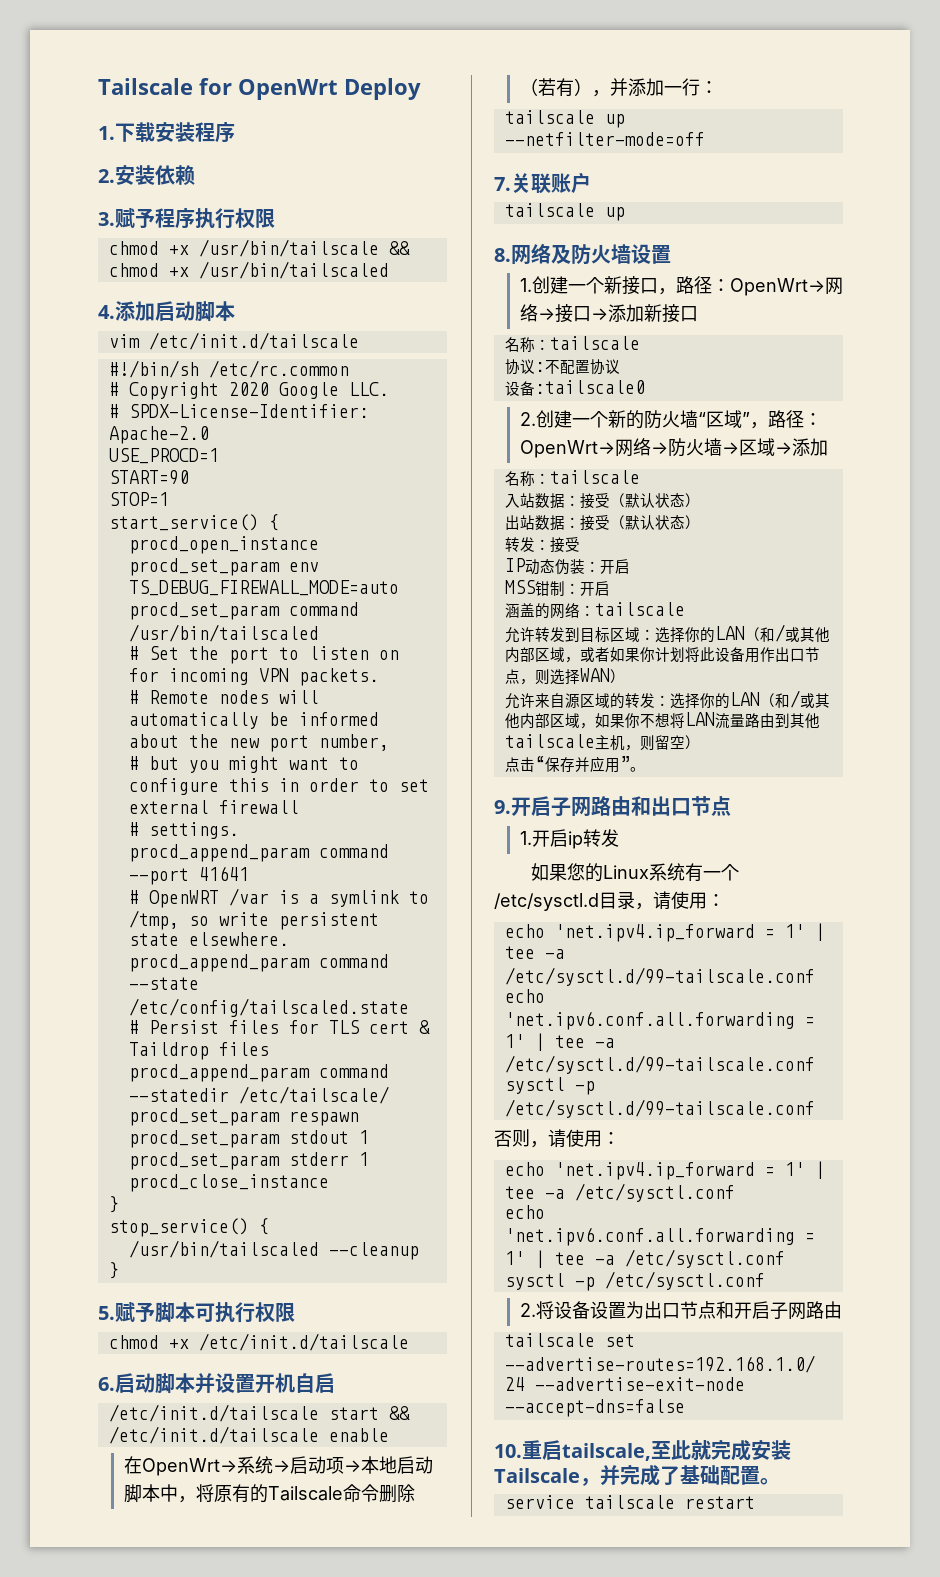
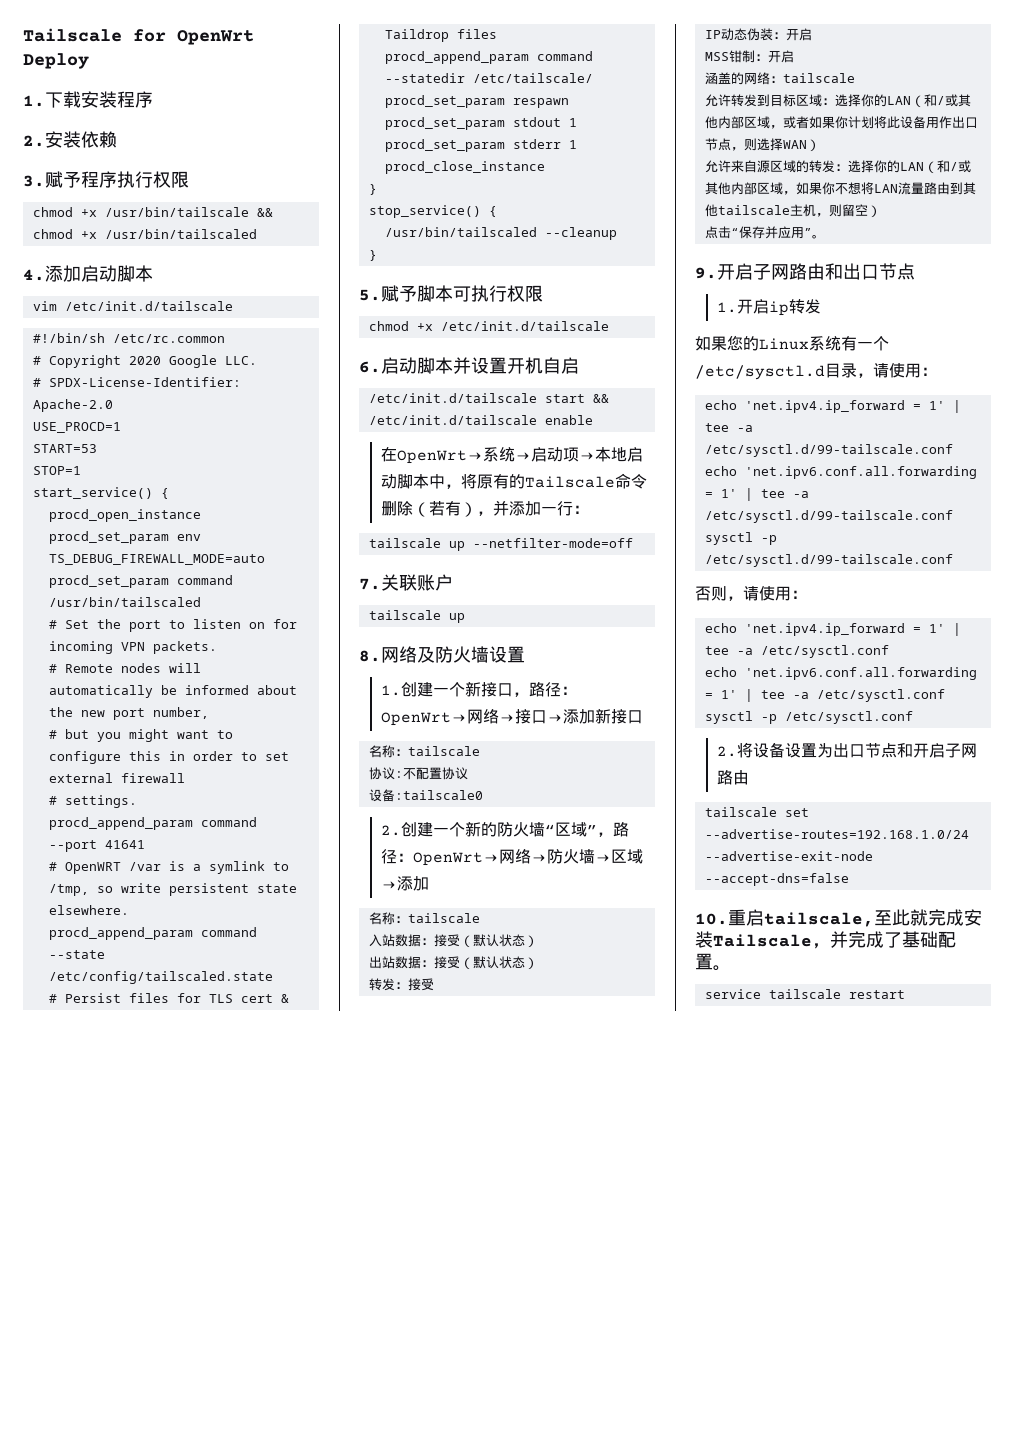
- START=90
+ START=53

